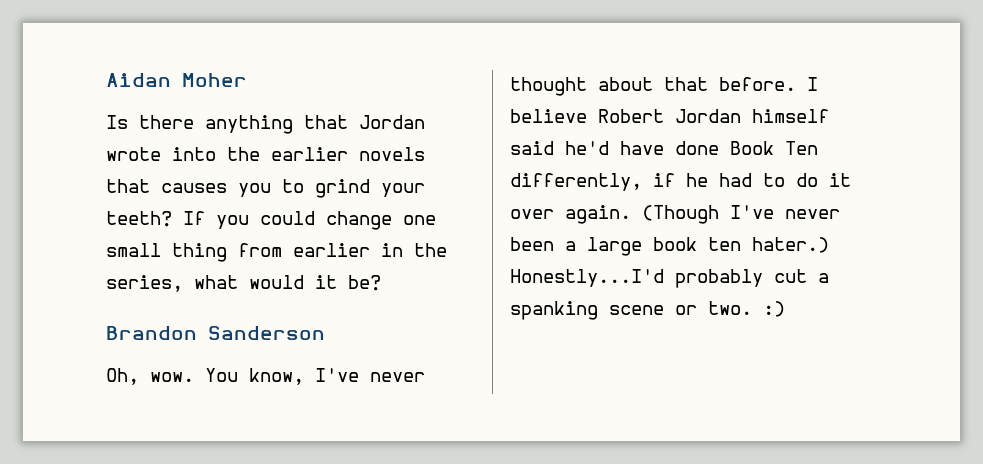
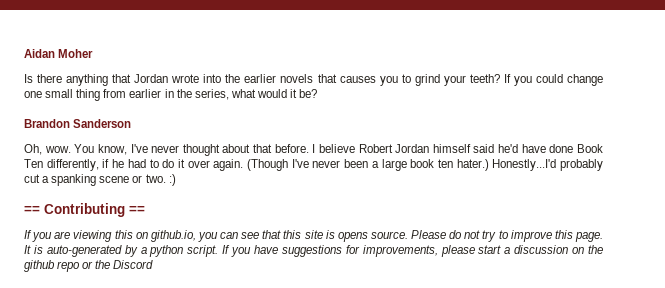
+ == Contributing ==
+ If you are viewing this on github.io, you can see that this site is opens source. Please do not try to improve this page. It is auto-generated by a python script. If you have suggestions for improvements, please start a discussion on the github repo or the Discord

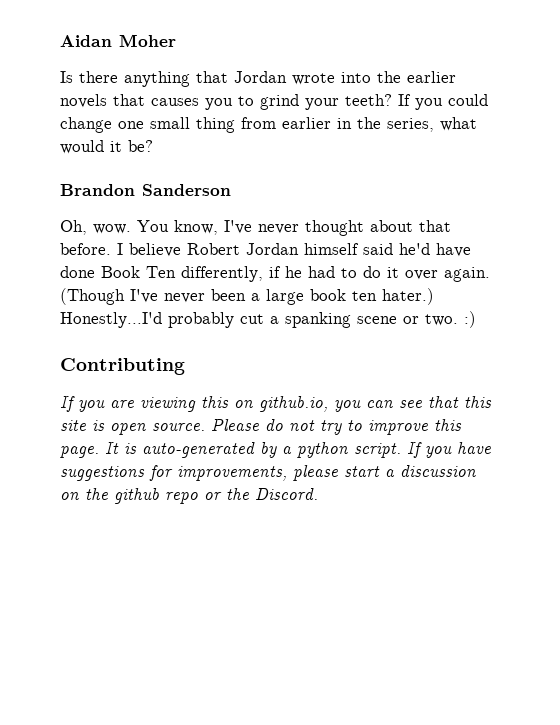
- == Contributing ==
+ Contributing
- If you are viewing this on github.io, you can see that this site is opens source.
+ If you are viewing this on github.io, you can see that this site is open source.
- If you have suggestions for improvements, please start a discussion on the github repo or the Discord
+ If you have suggestions for improvements, please start a discussion on the github repo or the Discord.

